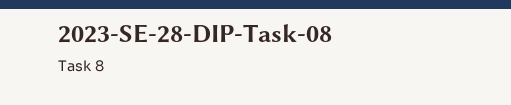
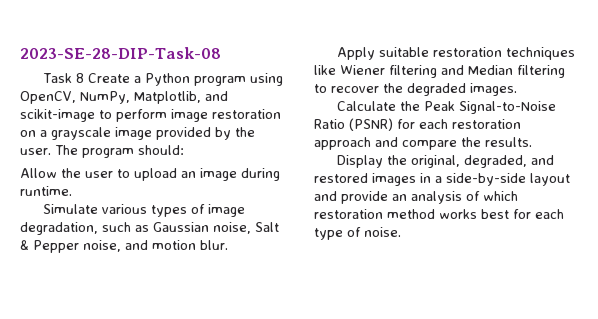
- Task 8
+ Task 8 Create a Python program using OpenCV, NumPy, Matplotlib, and scikit-image to perform image restoration on a grayscale image provided by the user. The program should:
+ Allow the user to upload an image during runtime.
+ Simulate various types of image degradation, such as Gaussian noise, Salt & Pepper noise, and motion blur.
+ Apply suitable restoration techniques like Wiener filtering and Median filtering to recover the degraded images.
+ Calculate the Peak Signal-to-Noise Ratio (PSNR) for each restoration approach and compare the results.
+ Display the original, degraded, and restored images in a side-by-side layout and provide an analysis of which restoration method works best for each type of noise.

